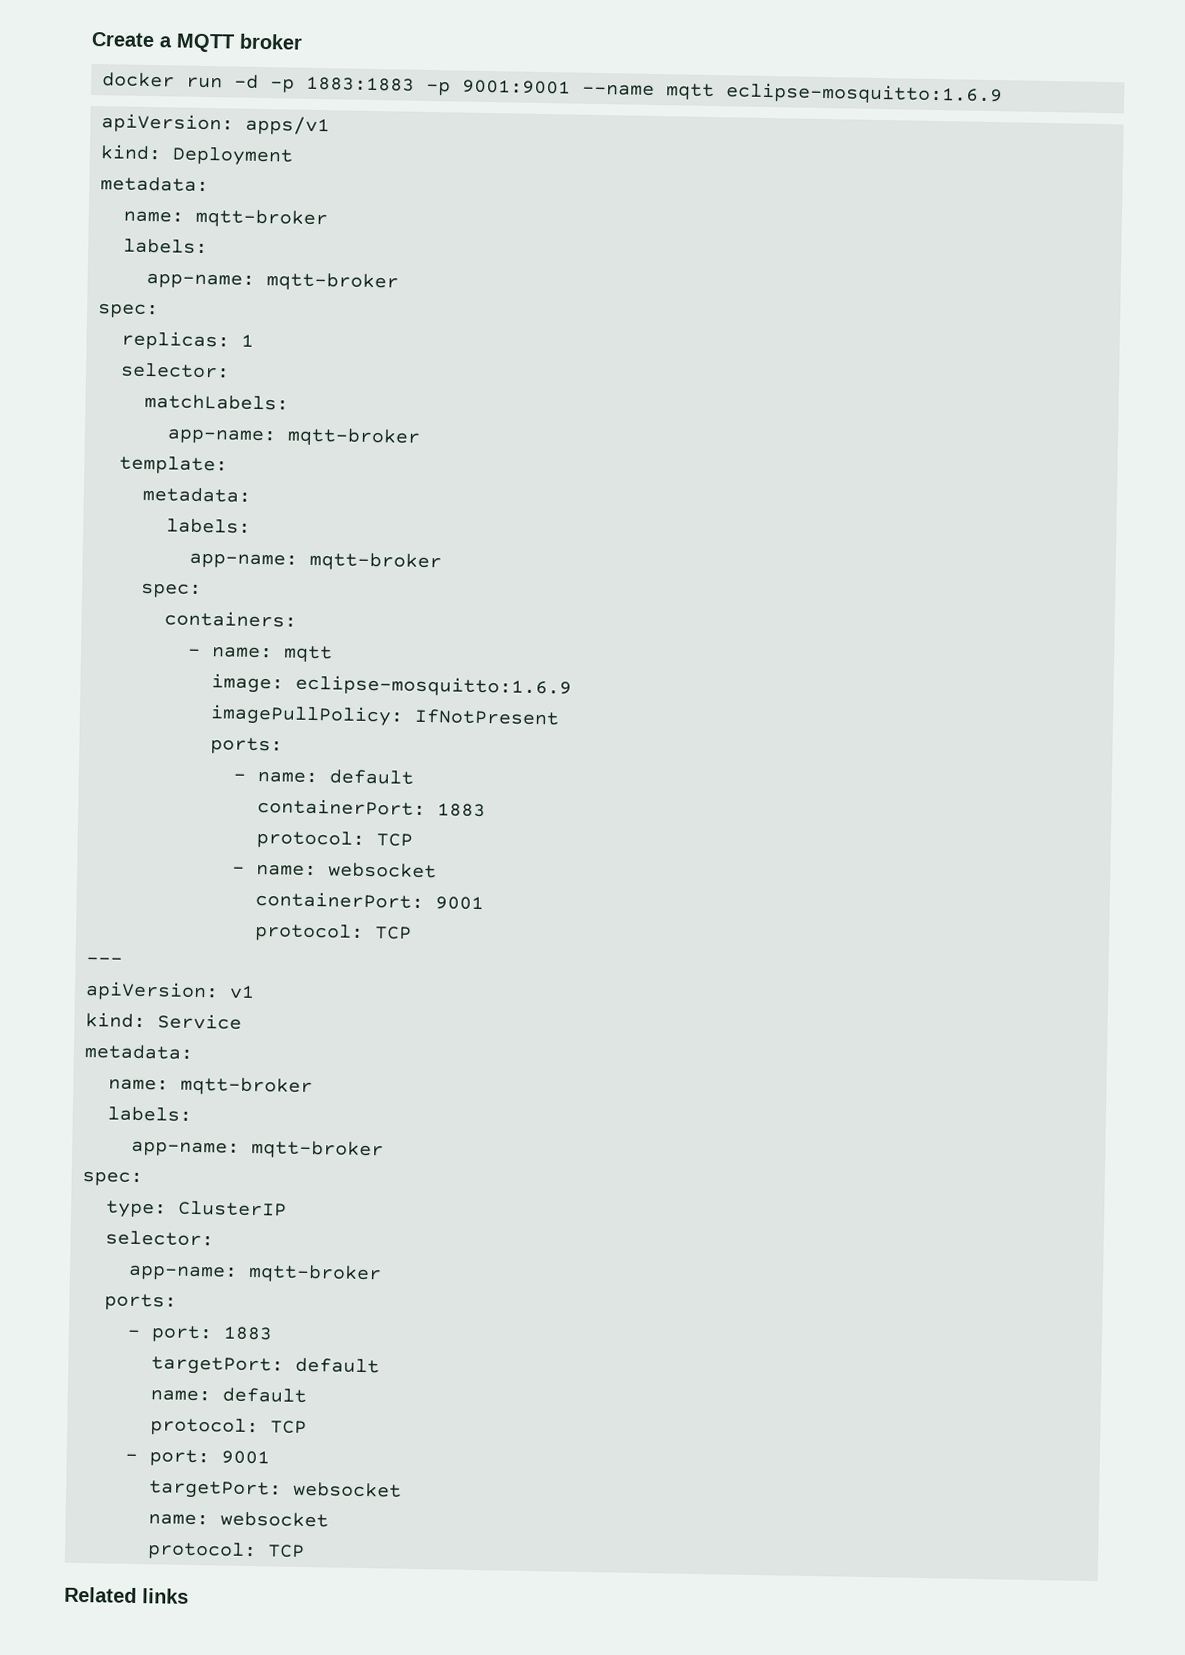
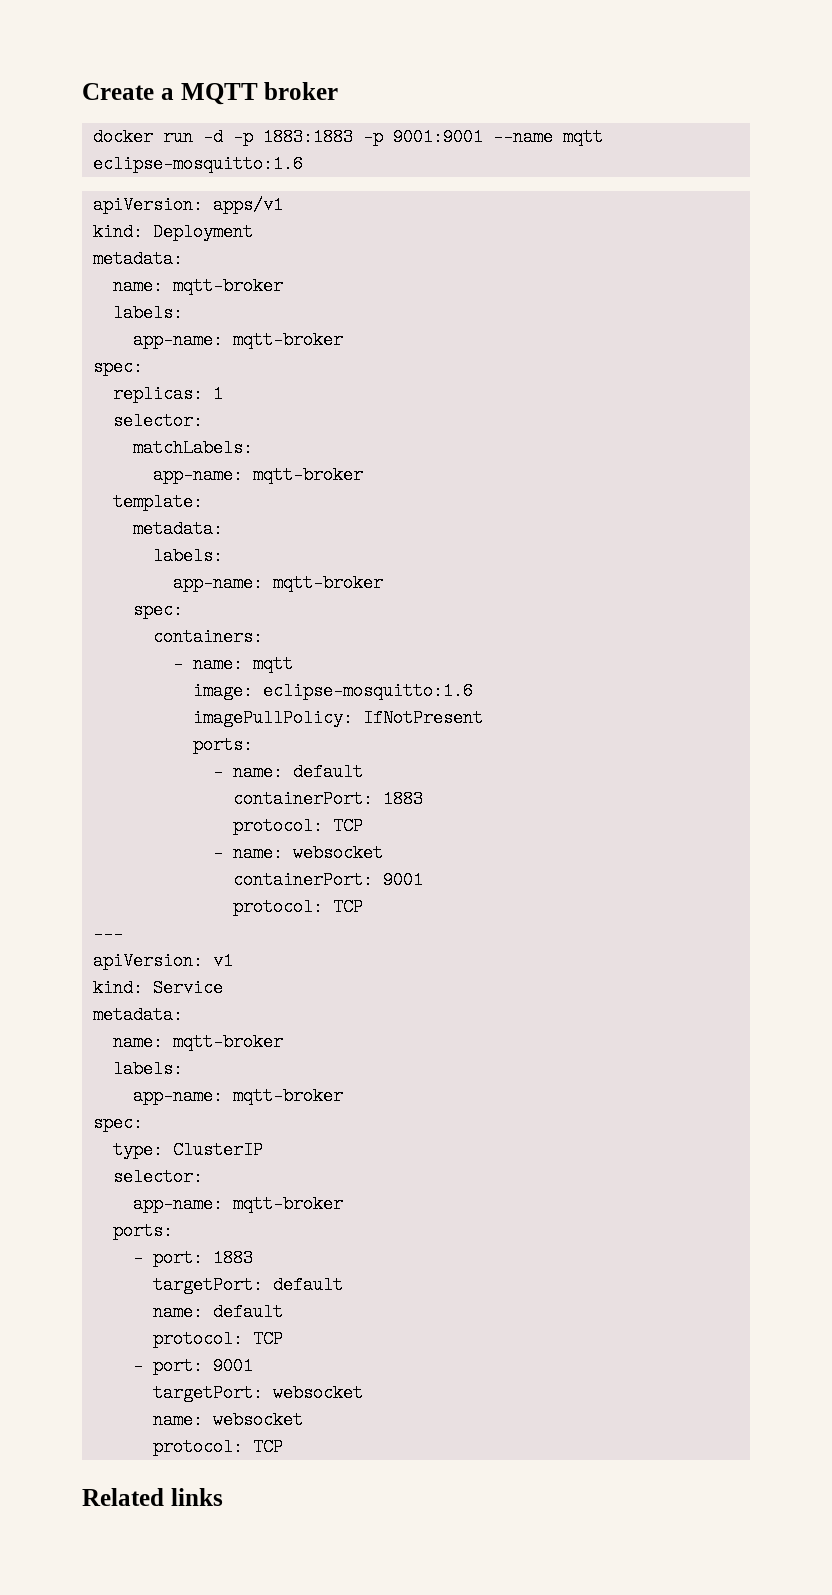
- docker run -d -p 1883:1883 -p 9001:9001 --name mqtt eclipse-mosquitto:1.6.9
+ docker run -d -p 1883:1883 -p 9001:9001 --name mqtt eclipse-mosquitto:1.6
- image: eclipse-mosquitto:1.6.9
+ image: eclipse-mosquitto:1.6

